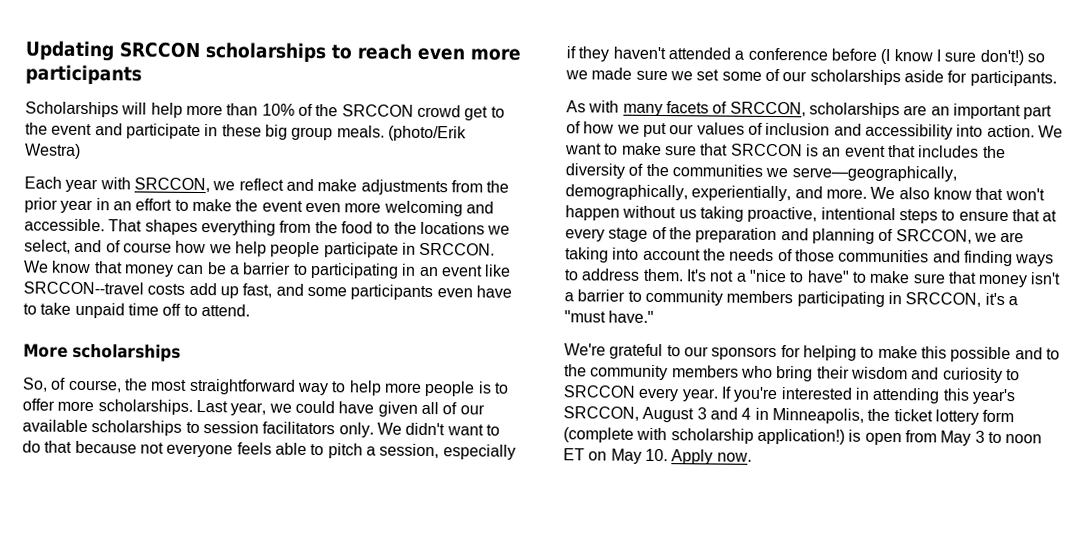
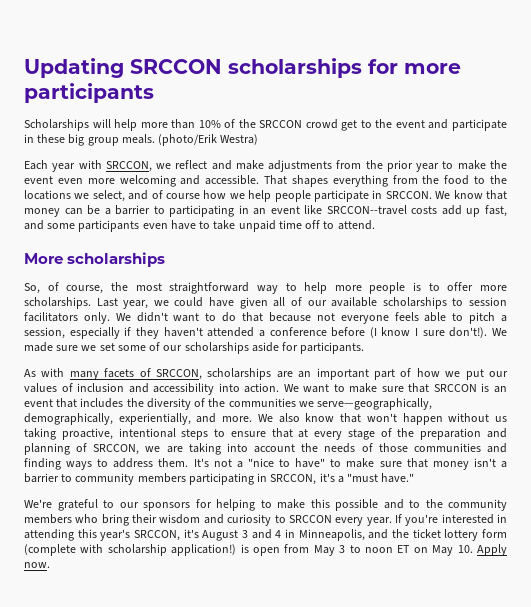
- Updating SRCCON scholarships to reach even more participants
+ Updating SRCCON scholarships for more participants
- Each year with SRCCON, we reflect and make adjustments from the prior year in an effort to make the event even more welcoming and accessible.
+ Each year with SRCCON, we reflect and make adjustments from the prior year to make the event even more welcoming and accessible.
- We didn't want to do that because not everyone feels able to pitch a session, especially if they haven't attended a conference before (I know I sure don't!) so we made sure we set some of our scholarships aside for participants.
+ We didn't want to do that because not everyone feels able to pitch a session, especially if they haven't attended a conference before (I know I sure don't!). We made sure we set some of our scholarships aside for participants.
- If you're interested in attending this year's SRCCON, August 3 and 4 in Minneapolis, the ticket lottery form (complete with scholarship application!) is open from May 3 to noon ET on May 10. Apply now.
+ If you're interested in attending this year's SRCCON, it's August 3 and 4 in Minneapolis, and the ticket lottery form (complete with scholarship application!) is open from May 3 to noon ET on May 10. Apply now.

